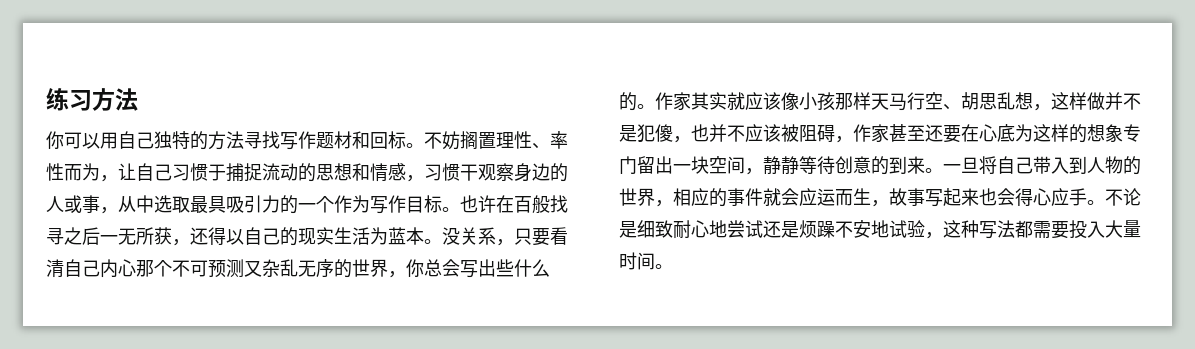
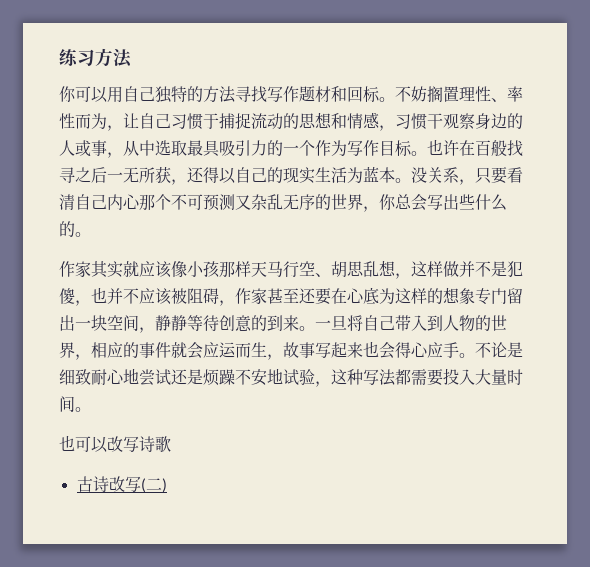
- 没关系，只要看清自己内心那个不可预测又杂乱无序的世界，你总会写出些什么的。作家其实就应该像小孩那样天马行空、胡思乱想，这样做并不是犯傻，也并不应该被阻碍，作家甚至还要在心底为这样的想象专门留出一块空间，静静等待创意的到来。
+ 没关系，只要看清自己内心那个不可预测又杂乱无序的世界，你总会写出些什么的。
+ 作家其实就应该像小孩那样天马行空、胡思乱想，这样做并不是犯傻，也并不应该被阻碍，作家甚至还要在心底为这样的想象专门留出一块空间，静静等待创意的到来。
+ 也可以改写诗歌
+ 古诗改写(二)

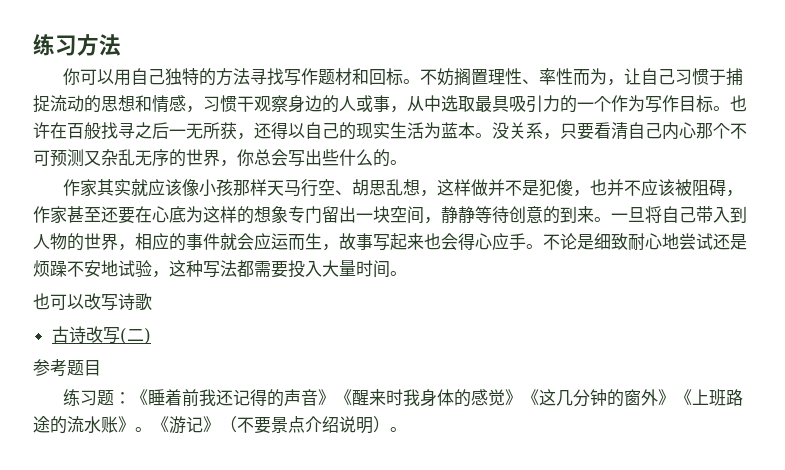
+ 参考题目
+ 练习题：《睡着前我还记得的声音》《醒来时我身体的感觉》《这几分钟的窗外》《上班路途的流水账》。《游记》（不要景点介绍说明）。

